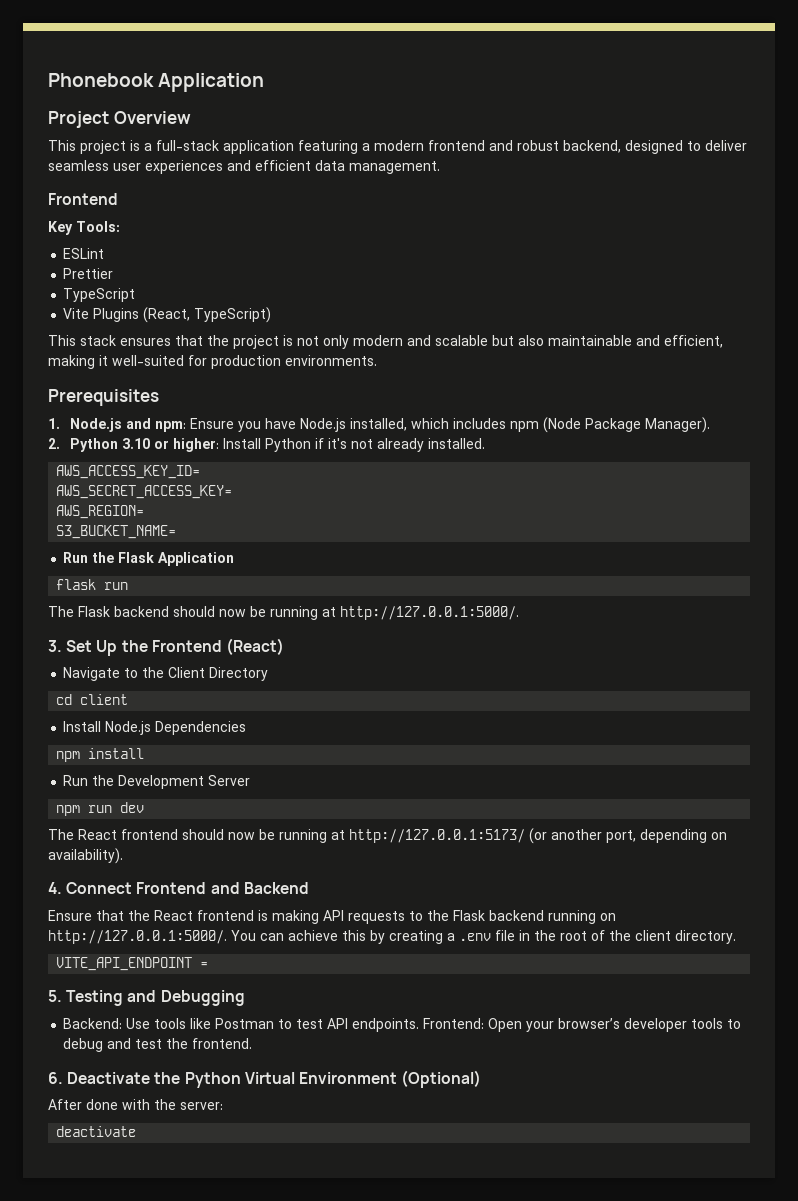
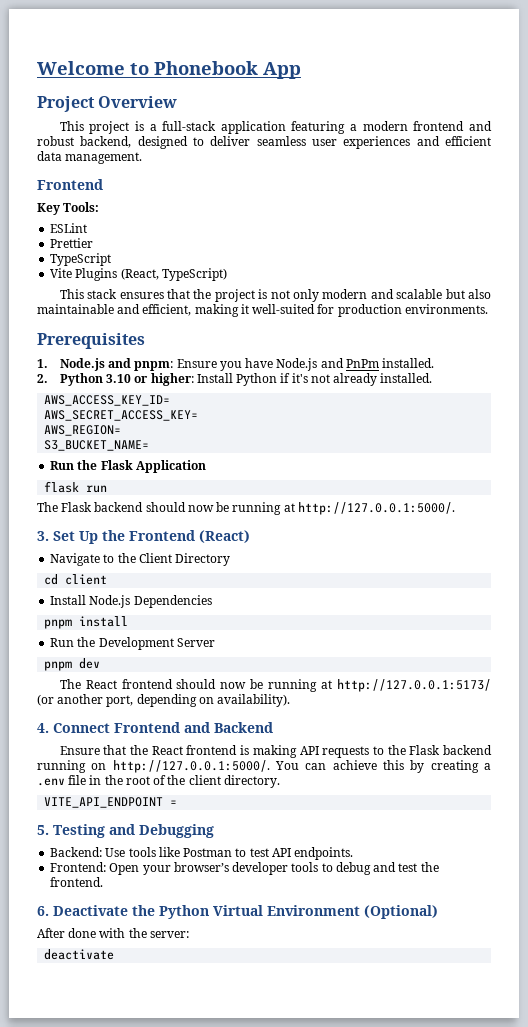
- Phonebook Application
+ Welcome to Phonebook App
- 1. Node.js and npm: Ensure you have Node.js installed, which includes npm (Node Package Manager).
+ 1. Node.js and pnpm: Ensure you have Node.js and PnPm installed.
- npm install
+ pnpm install
- npm run dev
+ pnpm dev
- Backend: Use tools like Postman to test API endpoints. Frontend: Open your browser’s developer tools to debug and test the frontend.
+ Backend: Use tools like Postman to test API endpoints.
+ Frontend: Open your browser’s developer tools to debug and test the frontend.

